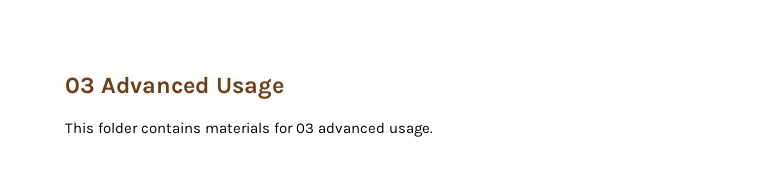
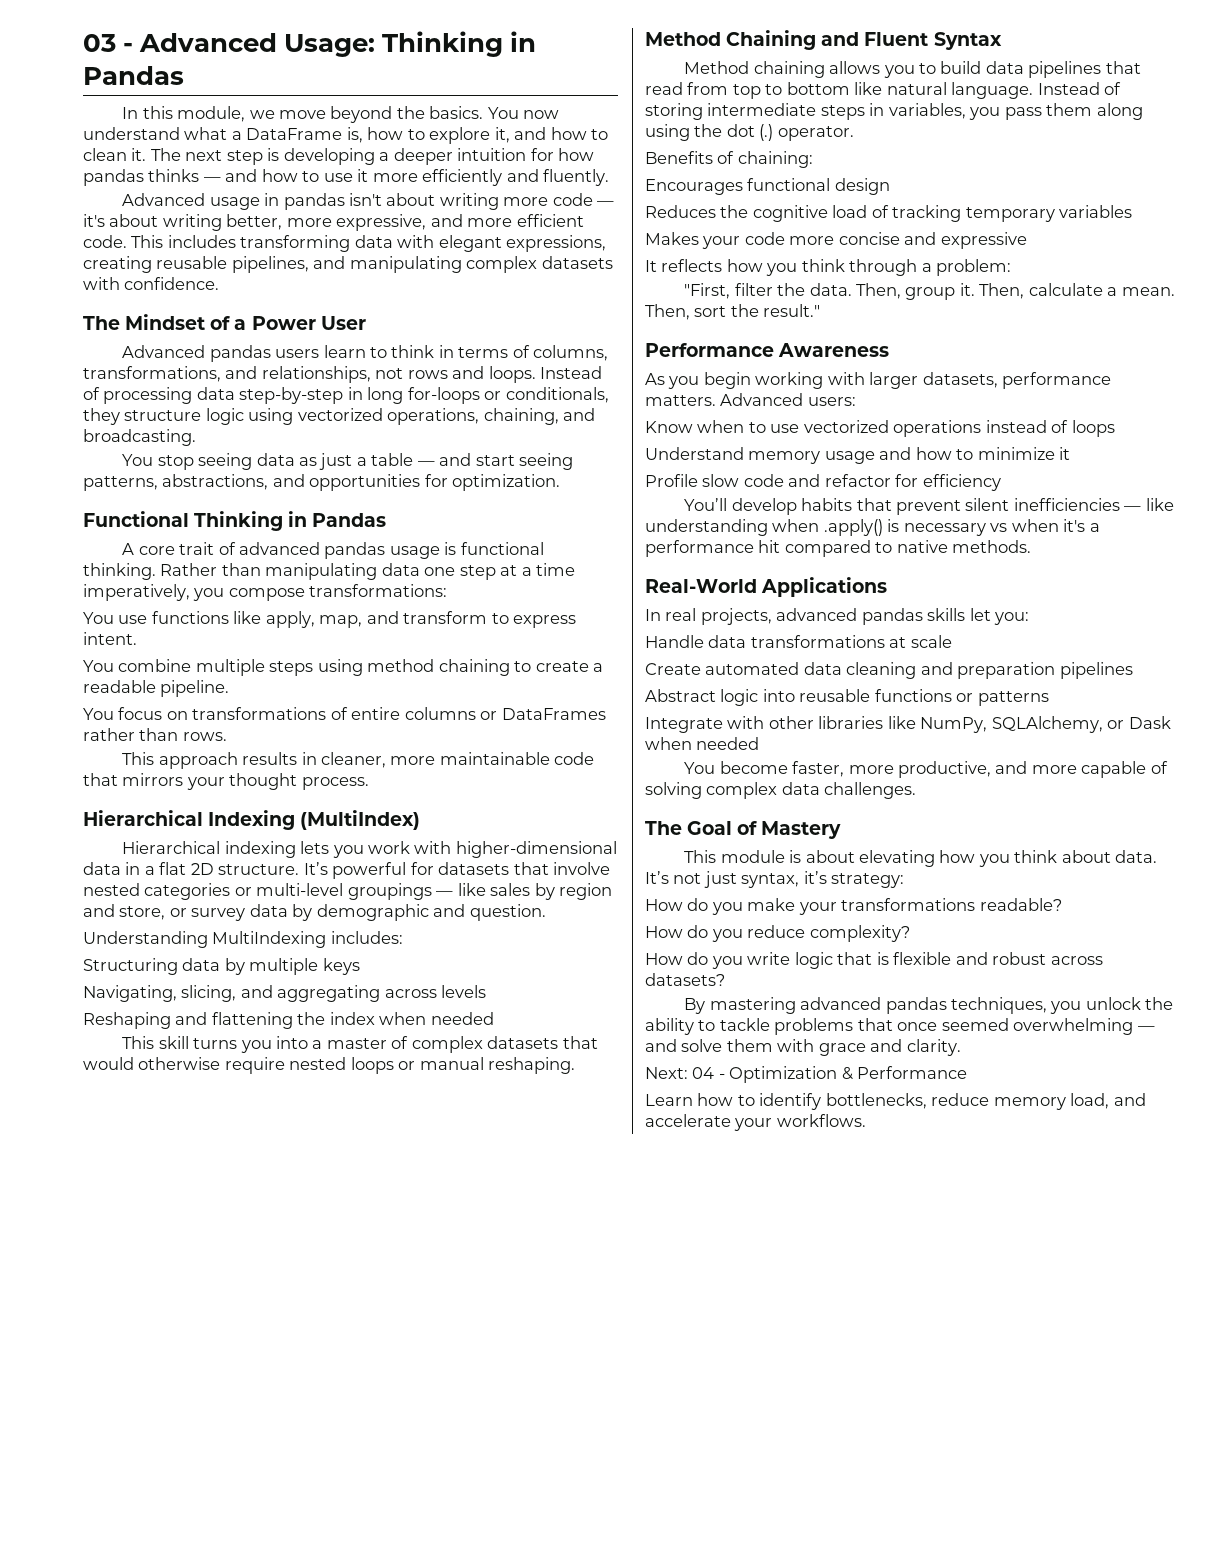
- 03 Advanced Usage
- This folder contains materials for 03 advanced usage.
+ 03 - Advanced Usage: Thinking in Pandas
+ In this module, we move beyond the basics. You now understand what a DataFrame is, how to explore it, and how to clean it. The next step is developing a deeper intuition for how pandas thinks — and how to use it more efficiently and fluently.
+ Advanced usage in pandas isn't about writing more code — it's about writing better, more expressive, and more efficient code. This includes transforming data with elegant expressions, creating reusable pipelines, and manipulating complex datasets with confidence.
+ The Mindset of a Power User
+ Advanced pandas users learn to think in terms of columns, transformations, and relationships, not rows and loops. Instead of processing data step-by-step in long for-loops or conditionals, they structure logic using vectorized operations, chaining, and broadcasting.
+ You stop seeing data as just a table — and start seeing patterns, abstractions, and opportunities for optimization.
+ Functional Thinking in Pandas
+ A core trait of advanced pandas usage is functional thinking. Rather than manipulating data one step at a time imperatively, you compose transformations:
+ You use functions like apply, map, and transform to express intent.
+ You combine multiple steps using method chaining to create a readable pipeline.
+ You focus on transformations of entire columns or DataFrames rather than rows.
+ This approach results in cleaner, more maintainable code that mirrors your thought process.
+ Hierarchical Indexing (MultiIndex)
+ Hierarchical indexing lets you work with higher-dimensional data in a flat 2D structure. It’s powerful for datasets that involve nested categories or multi-level groupings — like sales by region and store, or survey data by demographic and question.
+ Understanding MultiIndexing includes:
+ Structuring data by multiple keys
+ Navigating, slicing, and aggregating across levels
+ Reshaping and flattening the index when needed
+ This skill turns you into a master of complex datasets that would otherwise require nested loops or manual reshaping.
+ Method Chaining and Fluent Syntax
+ Method chaining allows you to build data pipelines that read from top to bottom like natural language. Instead of storing intermediate steps in variables, you pass them along using the dot (.) operator.
+ Benefits of chaining:
+ Encourages functional design
+ Reduces the cognitive load of tracking temporary variables
+ Makes your code more concise and expressive
+ It reflects how you think through a problem:
+ "First, filter the data. Then, group it. Then, calculate a mean. Then, sort the result."
+ Performance Awareness
+ As you begin working with larger datasets, performance matters. Advanced users:
+ Know when to use vectorized operations instead of loops
+ Understand memory usage and how to minimize it
+ Profile slow code and refactor for efficiency
+ You’ll develop habits that prevent silent inefficiencies — like understanding when .apply() is necessary vs when it's a performance hit compared to native methods.
+ Real-World Applications
+ In real projects, advanced pandas skills let you:
+ Handle data transformations at scale
+ Create automated data cleaning and preparation pipelines
+ Abstract logic into reusable functions or patterns
+ Integrate with other libraries like NumPy, SQLAlchemy, or Dask when needed
+ You become faster, more productive, and more capable of solving complex data challenges.
+ The Goal of Mastery
+ This module is about elevating how you think about data. It’s not just syntax, it’s strategy:
+ How do you make your transformations readable?
+ How do you reduce complexity?
+ How do you write logic that is flexible and robust across datasets?
+ By mastering advanced pandas techniques, you unlock the ability to tackle problems that once seemed overwhelming — and solve them with grace and clarity.
+ Next: 04 - Optimization & Performance
+ Learn how to identify bottlenecks, reduce memory load, and accelerate your workflows.

